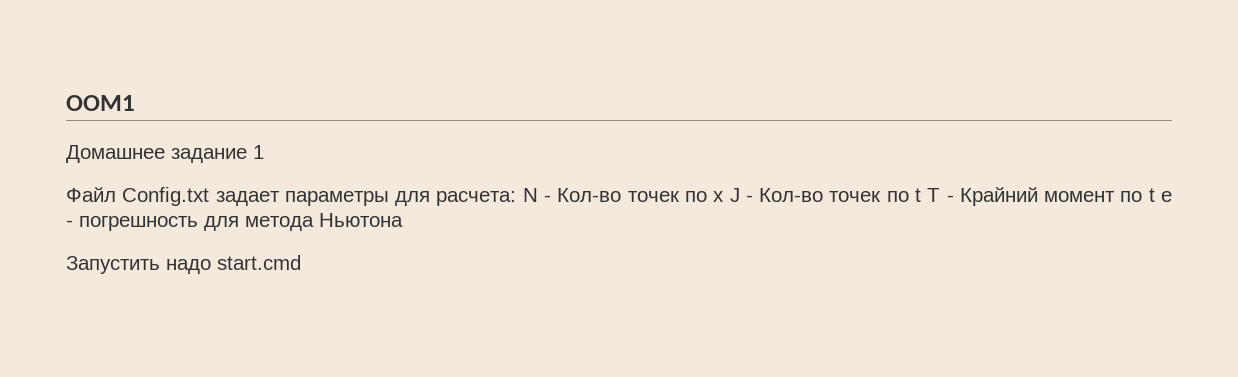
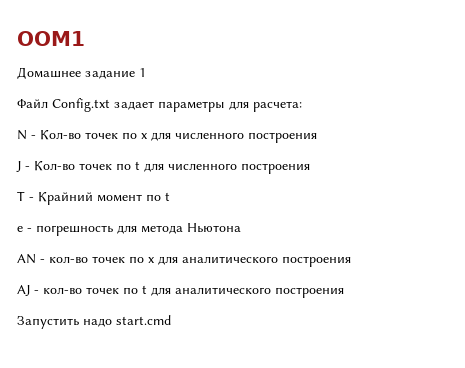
- Файл Config.txt задает параметры для расчета: N - Кол-во точек по x J - Кол-во точек по t T - Крайний момент по t e - погрешность для метода Ньютона
+ Файл Config.txt задает параметры для расчета:
+ N - Кол-во точек по x для численного построения
+ J - Кол-во точек по t для численного построения
+ T - Крайний момент по t
+ e - погрешность для метода Ньютона
+ AN - кол-во точек по x для аналитического построения
+ AJ - кол-во точек по t для аналитического построения

